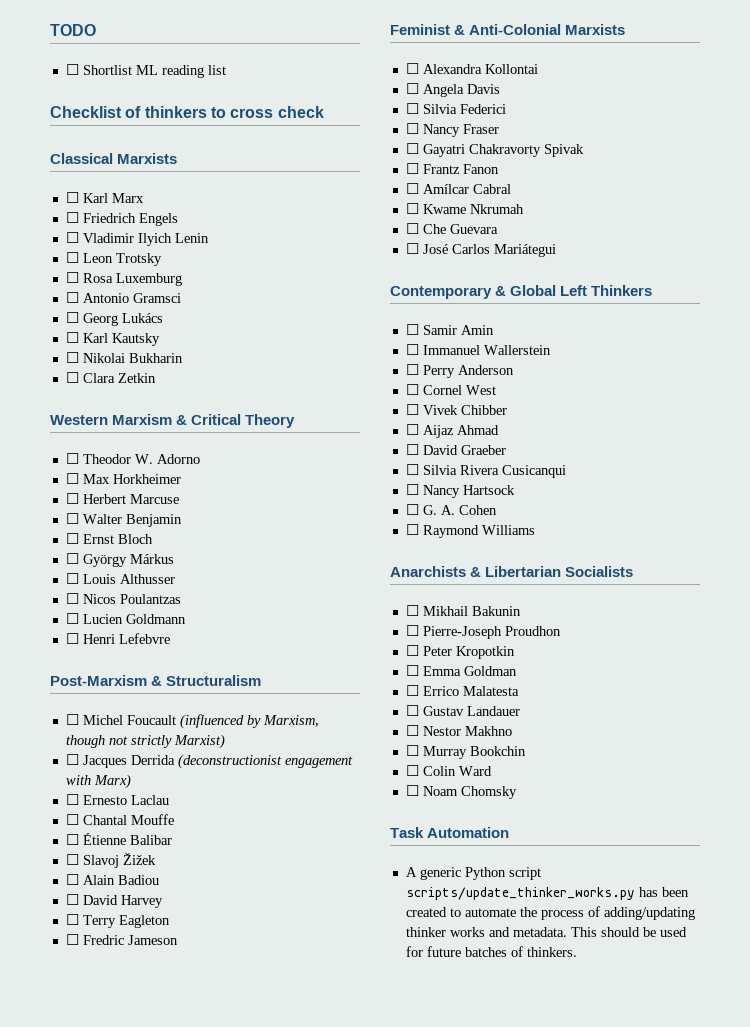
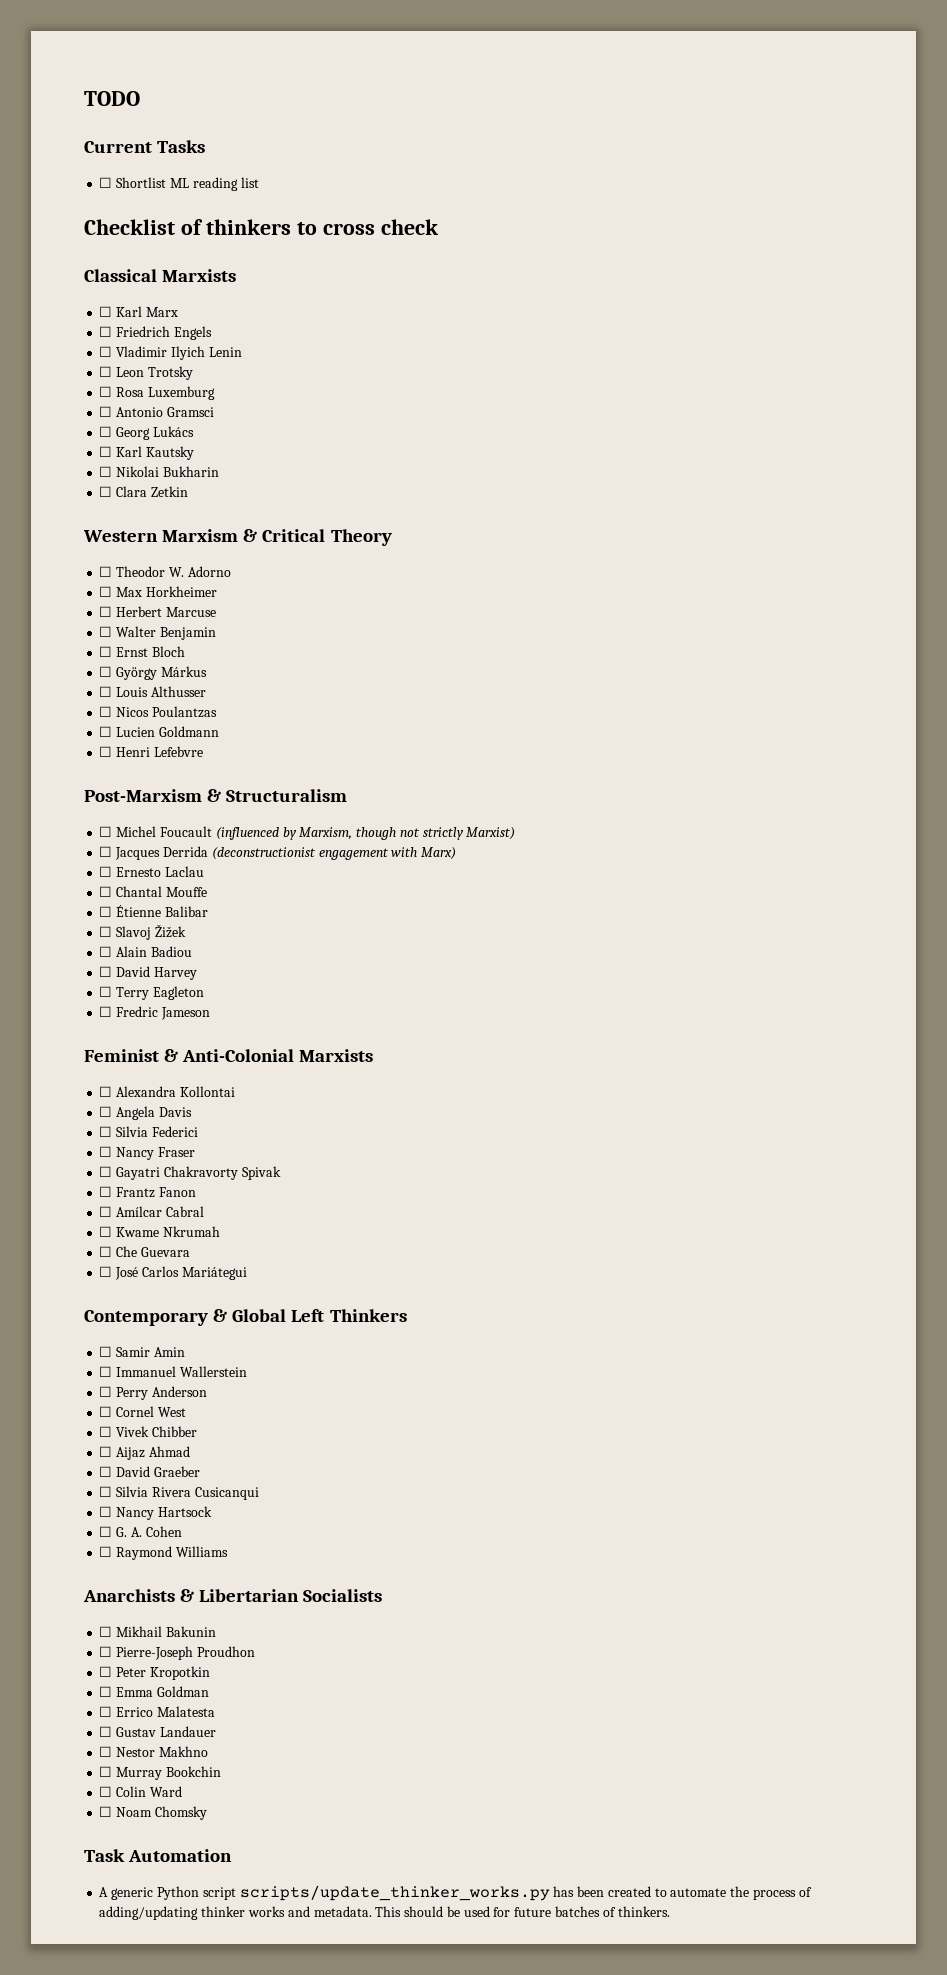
+ Current Tasks

